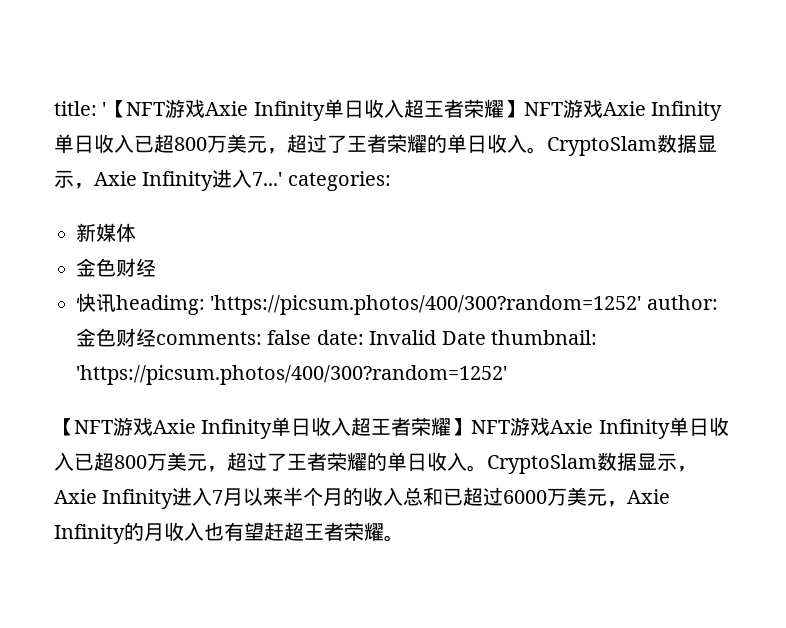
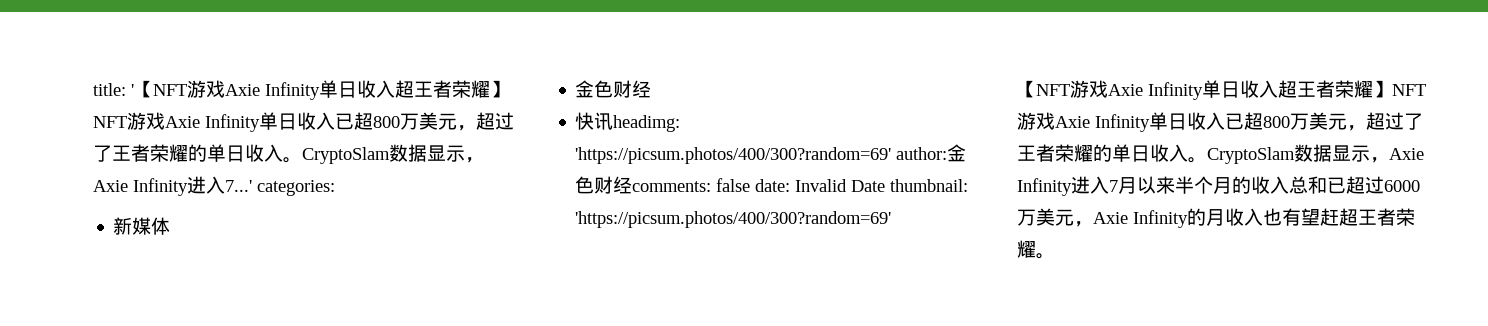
- 快讯headimg: 'https://picsum.photos/400/300?random=1252' author:金色财经comments: false date: Invalid Date thumbnail: 'https://picsum.photos/400/300?random=1252'
+ 快讯headimg: 'https://picsum.photos/400/300?random=69' author:金色财经comments: false date: Invalid Date thumbnail: 'https://picsum.photos/400/300?random=69'

